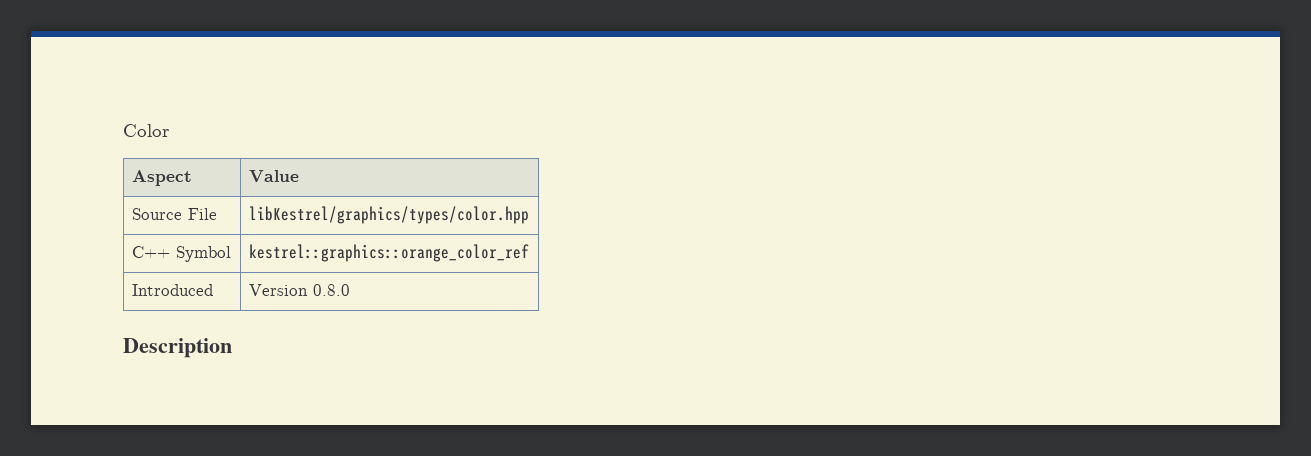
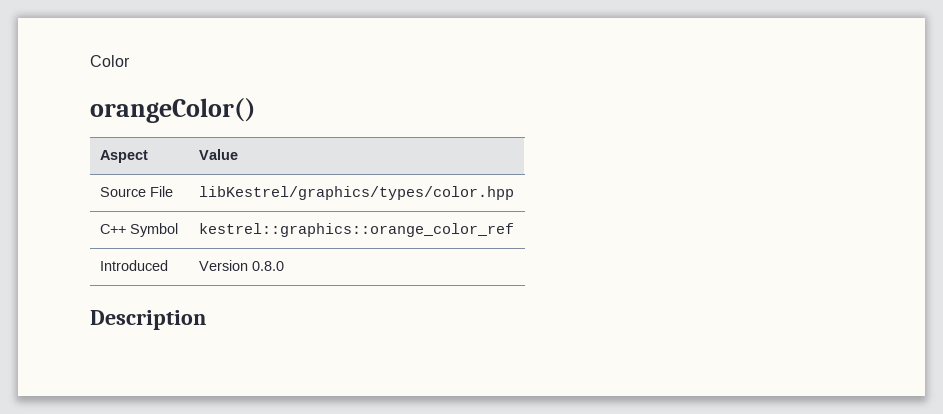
+ orangeColor()

